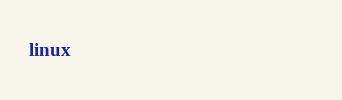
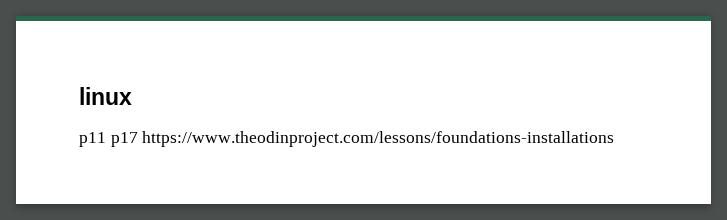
+ p11 p17 https://www.theodinproject.com/lessons/foundations-installations

